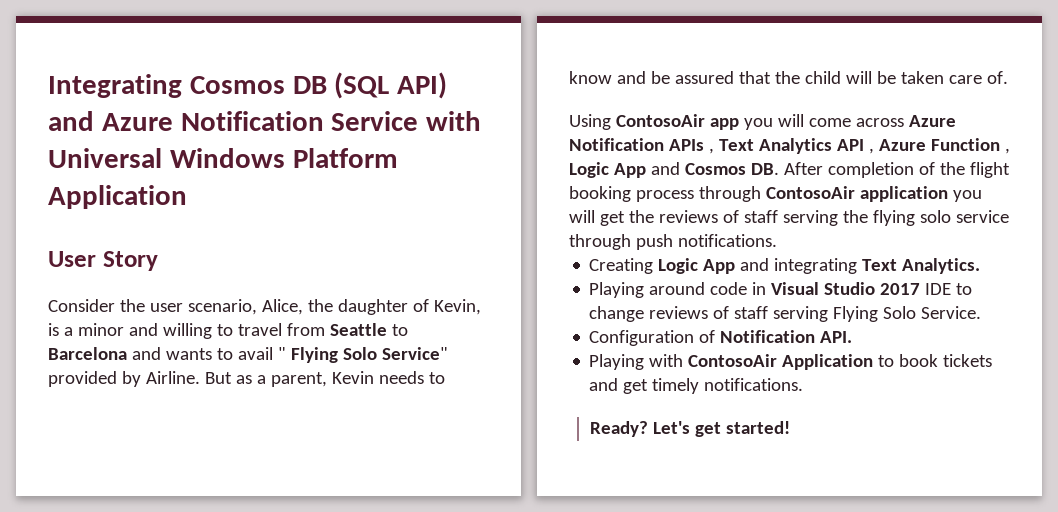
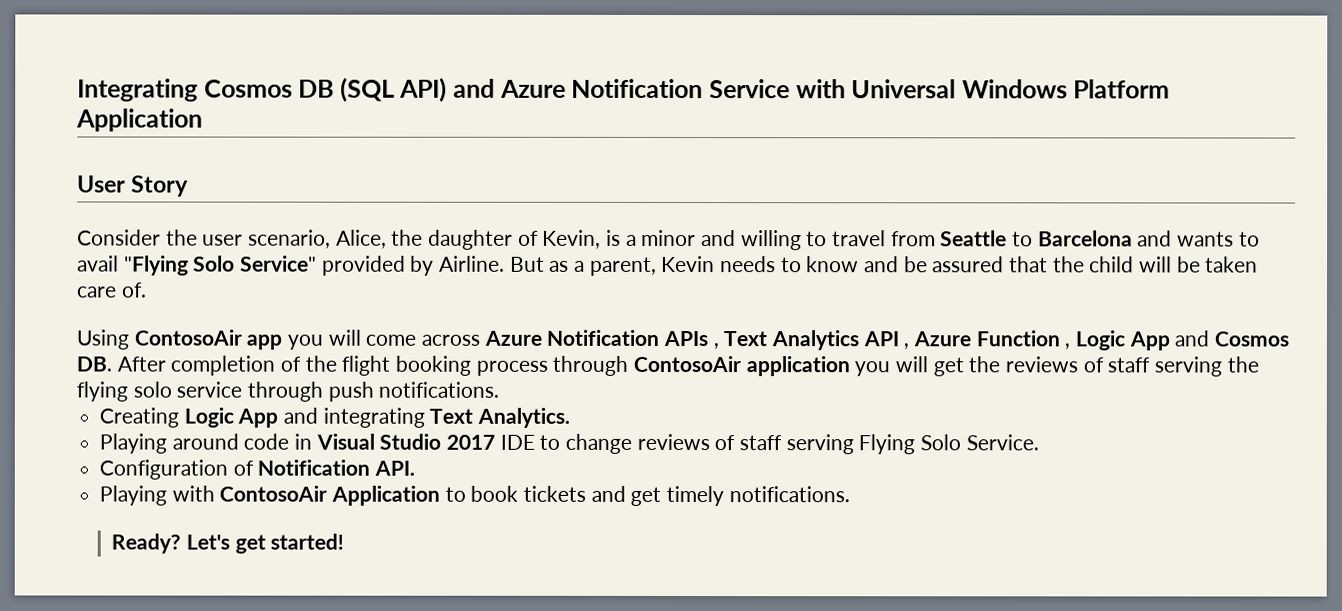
- Consider the user scenario, Alice, the daughter of Kevin, is a minor and willing to travel from Seattle to Barcelona and wants to avail " Flying Solo Service" provided by Airline.
+ Consider the user scenario, Alice, the daughter of Kevin, is a minor and willing to travel from Seattle to Barcelona and wants to avail "Flying Solo Service" provided by Airline.

